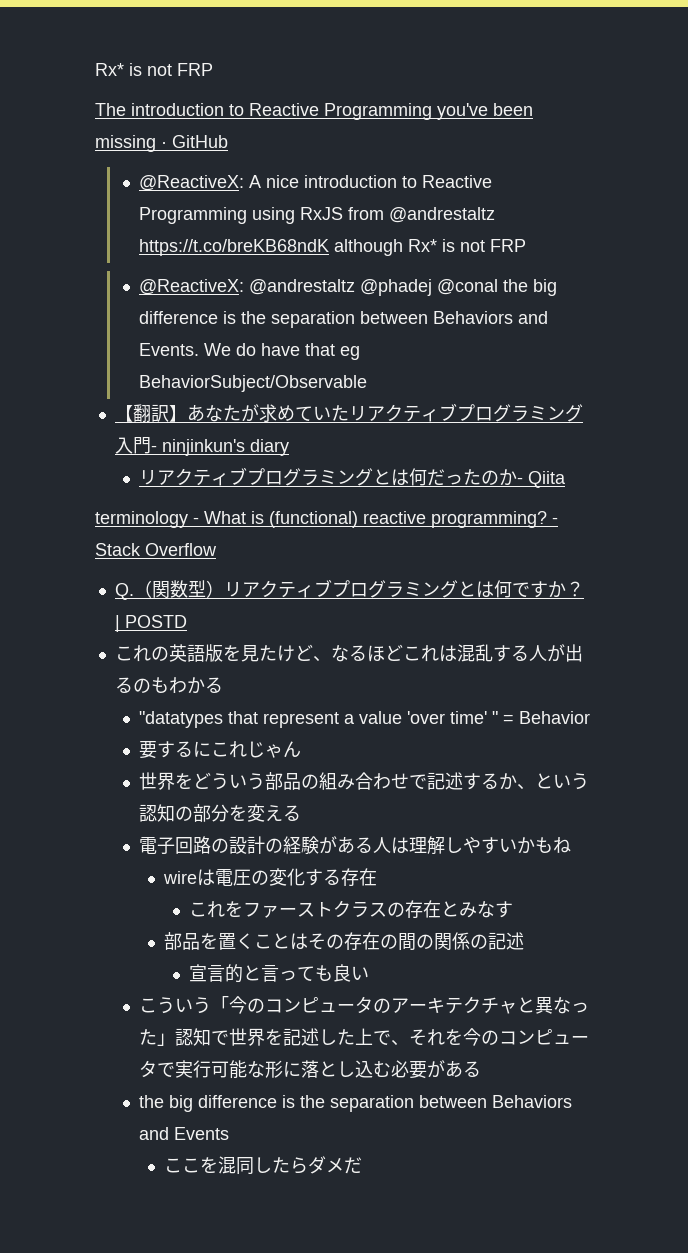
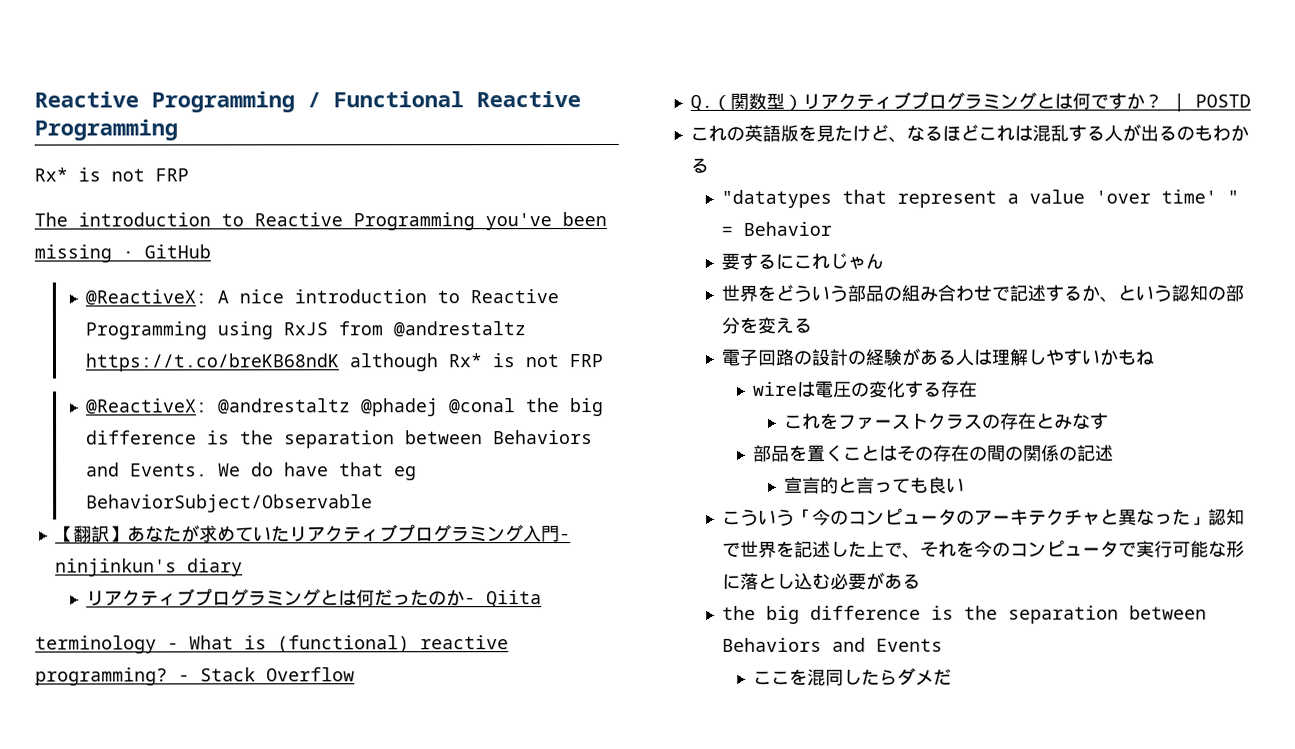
+ Reactive Programming / Functional Reactive Programming

